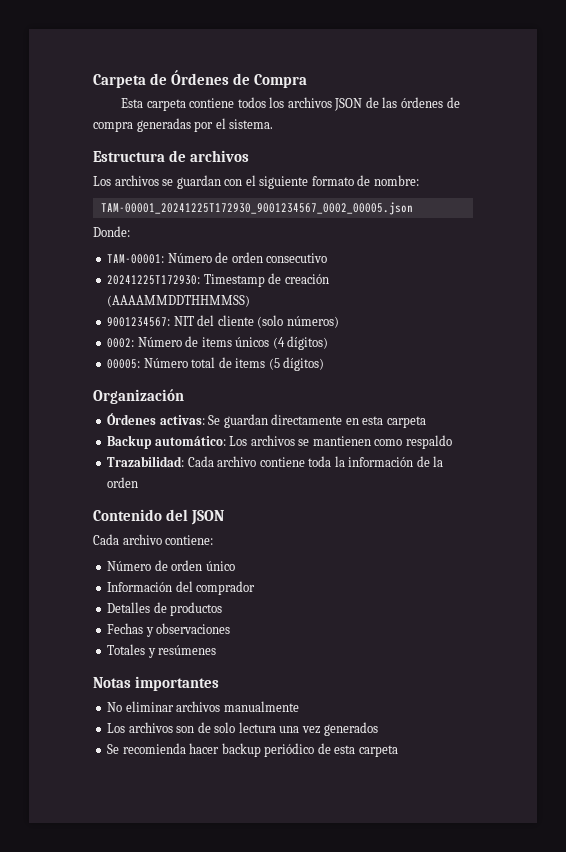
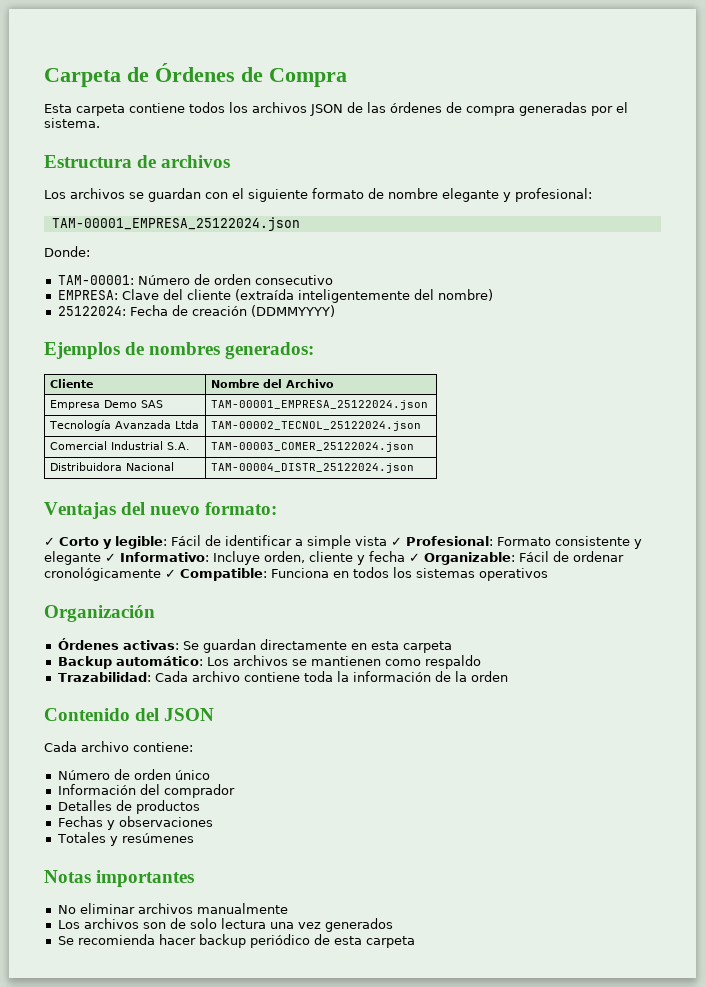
- Los archivos se guardan con el siguiente formato de nombre:
- TAM-00001_20241225T172930_9001234567_0002_00005.json
+ Los archivos se guardan con el siguiente formato de nombre elegante y profesional:
+ TAM-00001_EMPRESA_25122024.json
- 20241225T172930: Timestamp de creación (AAAAMMDDTHHMMSS)
- 9001234567: NIT del cliente (solo números)
- 0002: Número de items únicos (4 dígitos)
- 00005: Número total de items (5 dígitos)
+ EMPRESA: Clave del cliente (extraída inteligentemente del nombre)
+ 25122024: Fecha de creación (DDMMYYYY)
+ Ejemplos de nombres generados:
+ Cliente | Nombre del Archivo
+ Empresa Demo SAS | TAM-00001_EMPRESA_25122024.json
+ Tecnología Avanzada Ltda | TAM-00002_TECNOL_25122024.json
+ Comercial Industrial S.A. | TAM-00003_COMER_25122024.json
+ Distribuidora Nacional | TAM-00004_DISTR_25122024.json
+ Ventajas del nuevo formato:
+ ✓ Corto y legible: Fácil de identificar a simple vista ✓ Profesional: Formato consistente y elegante ✓ Informativo: Incluye orden, cliente y fecha ✓ Organizable: Fácil de ordenar cronológicamente ✓ Compatible: Funciona en todos los sistemas operativos

